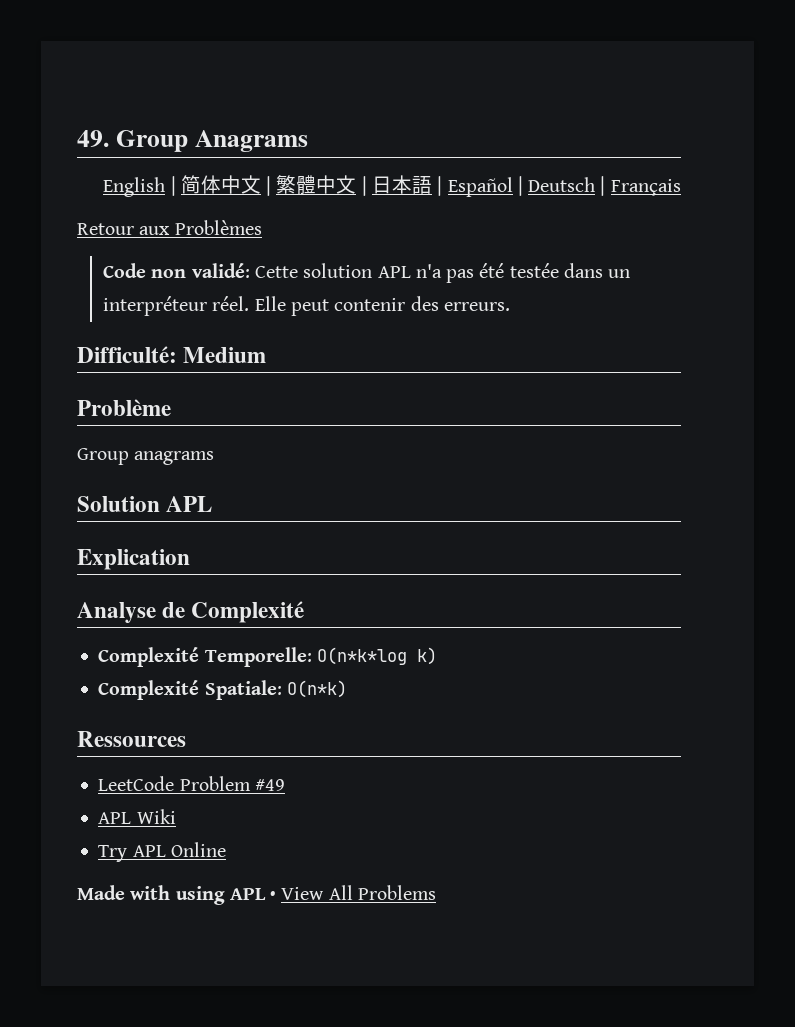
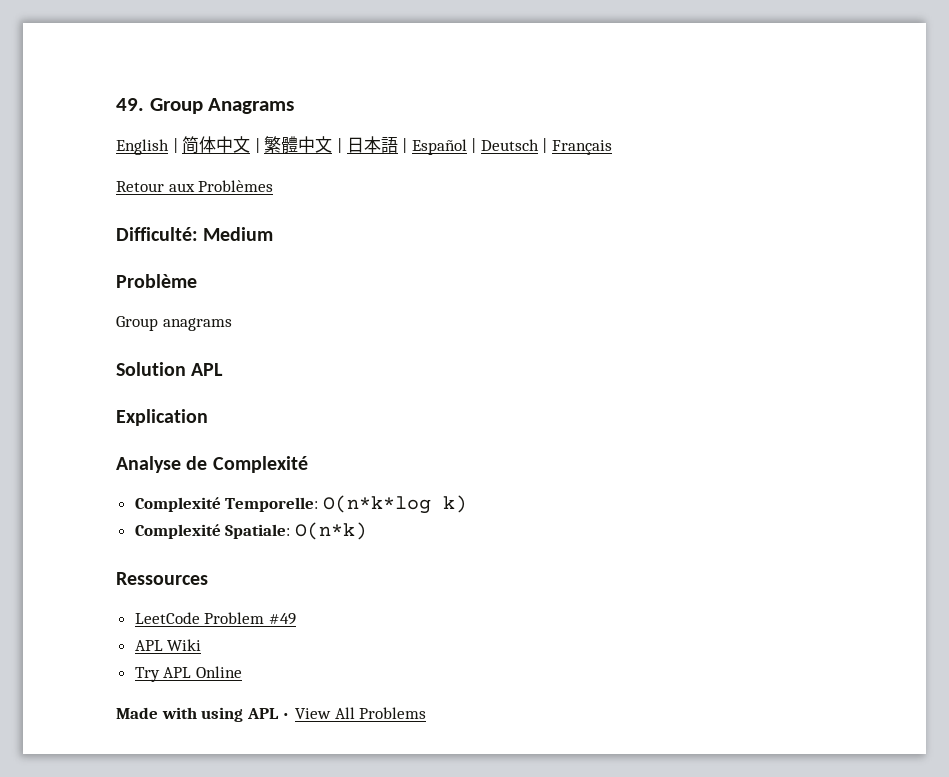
- Code non validé: Cette solution APL n'a pas été testée dans un interpréteur réel. Elle peut contenir des erreurs.

